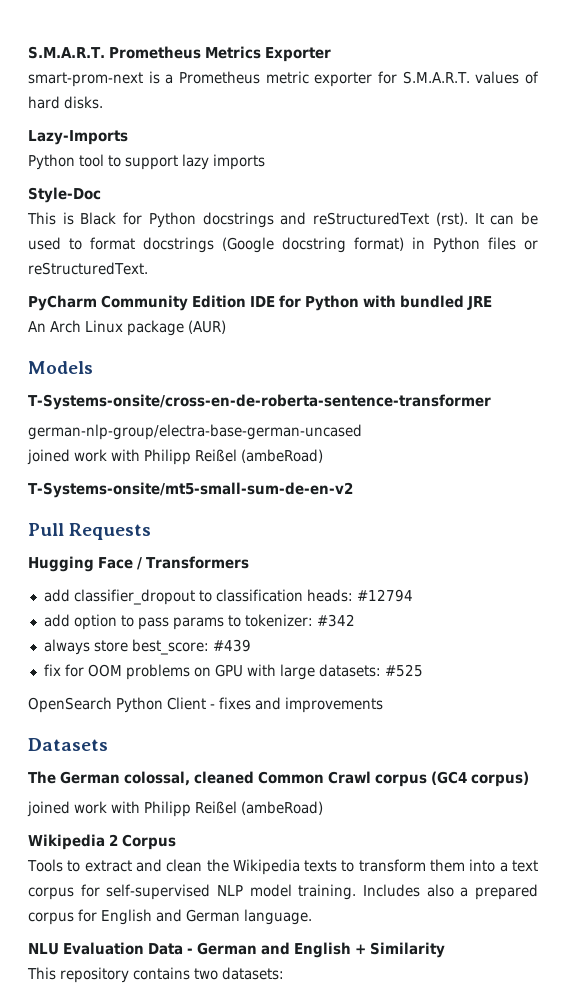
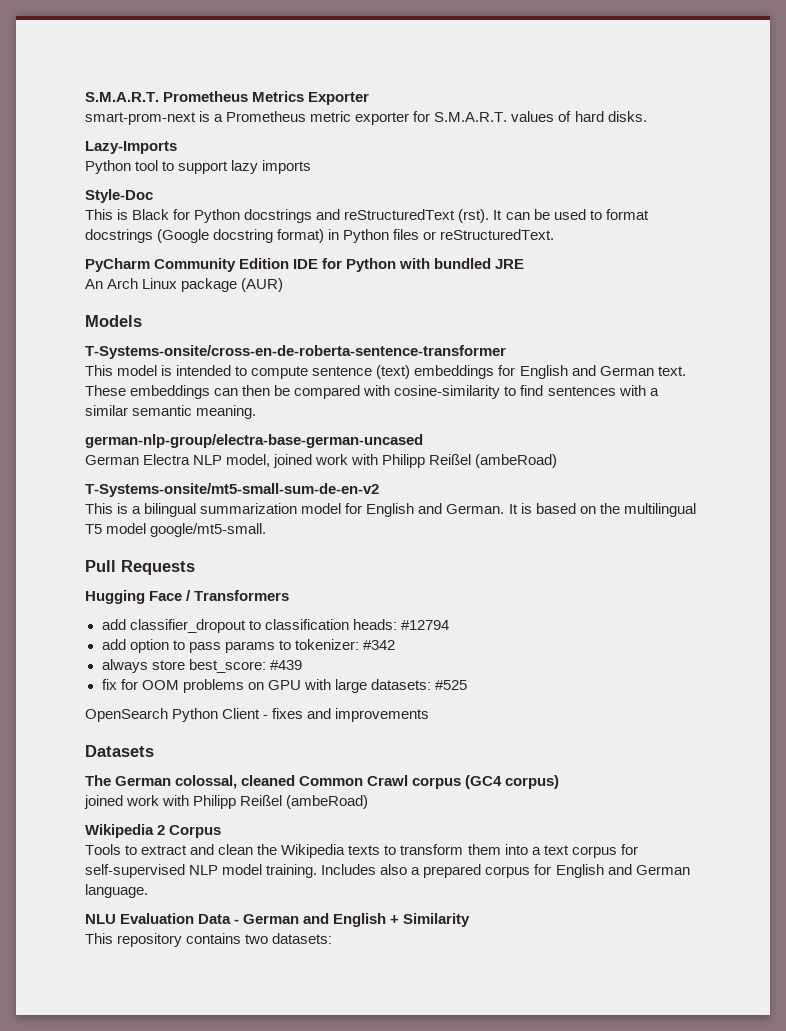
+ This model is intended to compute sentence (text) embeddings for English and German text. These embeddings can then be compared with cosine-similarity to find sentences with a similar semantic meaning.
  german-nlp-group/electra-base-german-uncased
- joined work with Philipp Reißel (ambeRoad)
+ German Electra NLP model, joined work with Philipp Reißel (ambeRoad)
+ This is a bilingual summarization model for English and German. It is based on the multilingual T5 model google/mt5-small.

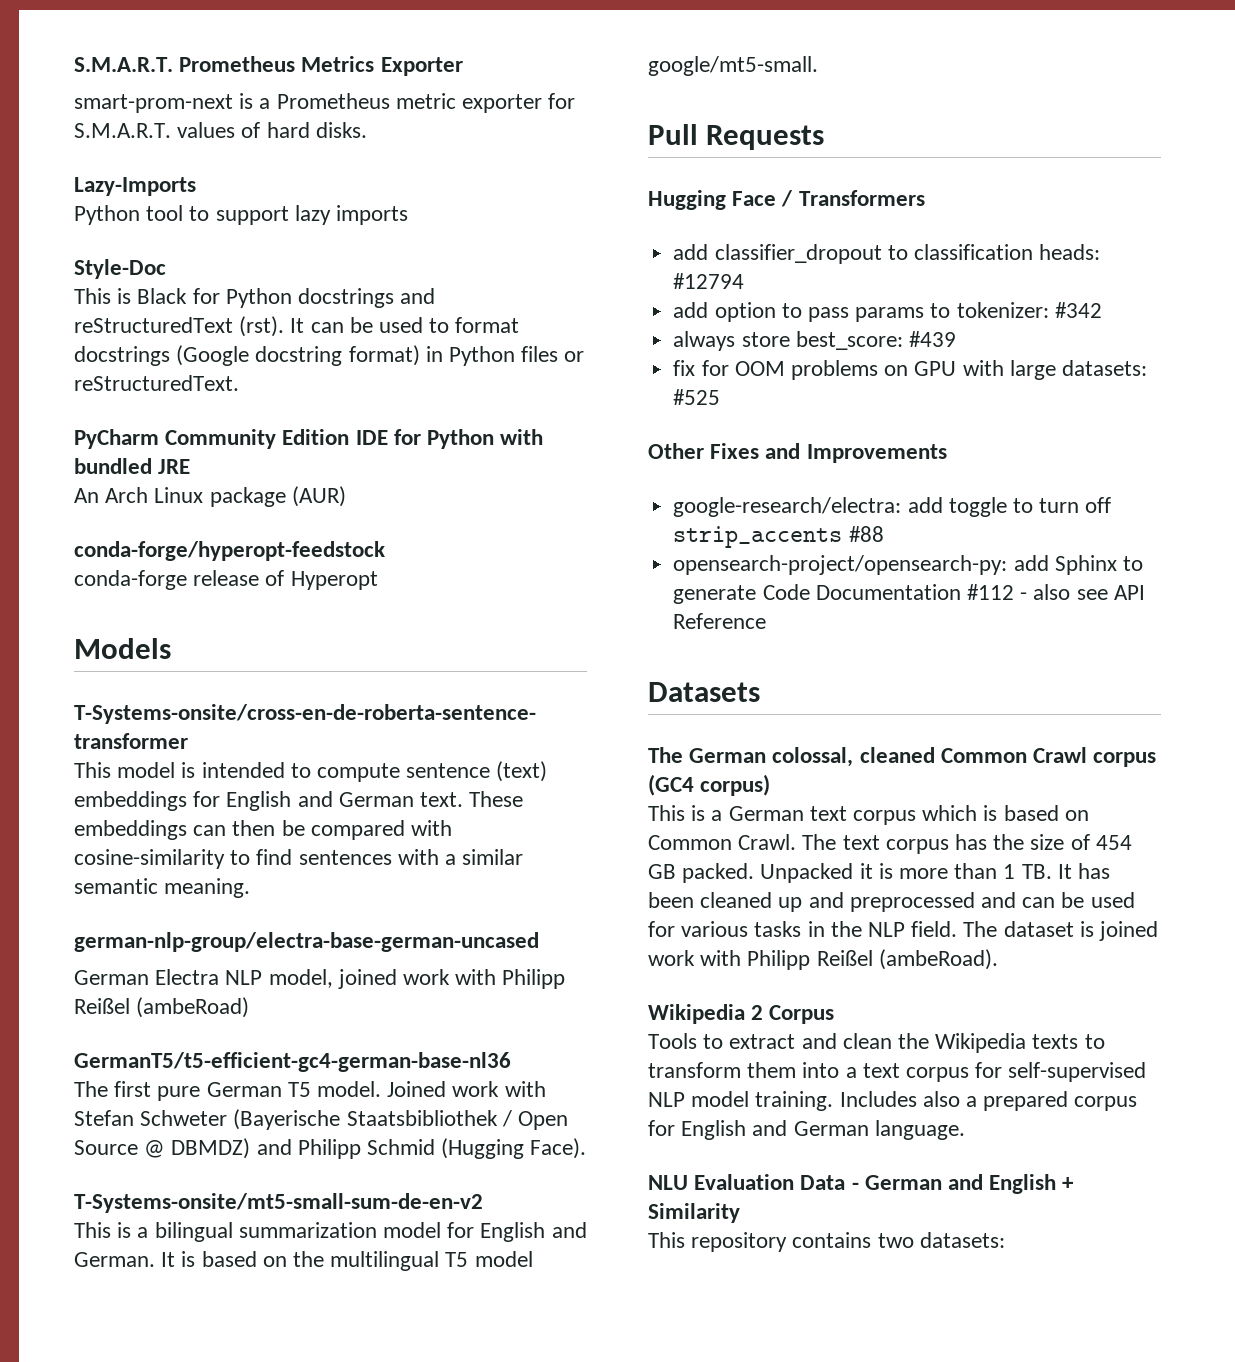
+ conda-forge/hyperopt-feedstock
+ conda-forge release of Hyperopt
+ GermanT5/t5-efficient-gc4-german-base-nl36
+ The first pure German T5 model. Joined work with Stefan Schweter (Bayerische Staatsbibliothek / Open Source @ DBMDZ) and Philipp Schmid (Hugging Face).
- OpenSearch Python Client - fixes and improvements
+ Other Fixes and Improvements
+ google-research/electra: add toggle to turn off strip_accents #88
+ opensearch-project/opensearch-py: add Sphinx to generate Code Documentation #112 - also see API Reference
  The German colossal, cleaned Common Crawl corpus (GC4 corpus)
- joined work with Philipp Reißel (ambeRoad)
+ This is a German text corpus which is based on Common Crawl. The text corpus has the size of 454 GB packed. Unpacked it is more than 1 TB. It has been cleaned up and preprocessed and can be used for various tasks in the NLP field. The dataset is joined work with Philipp Reißel (ambeRoad).

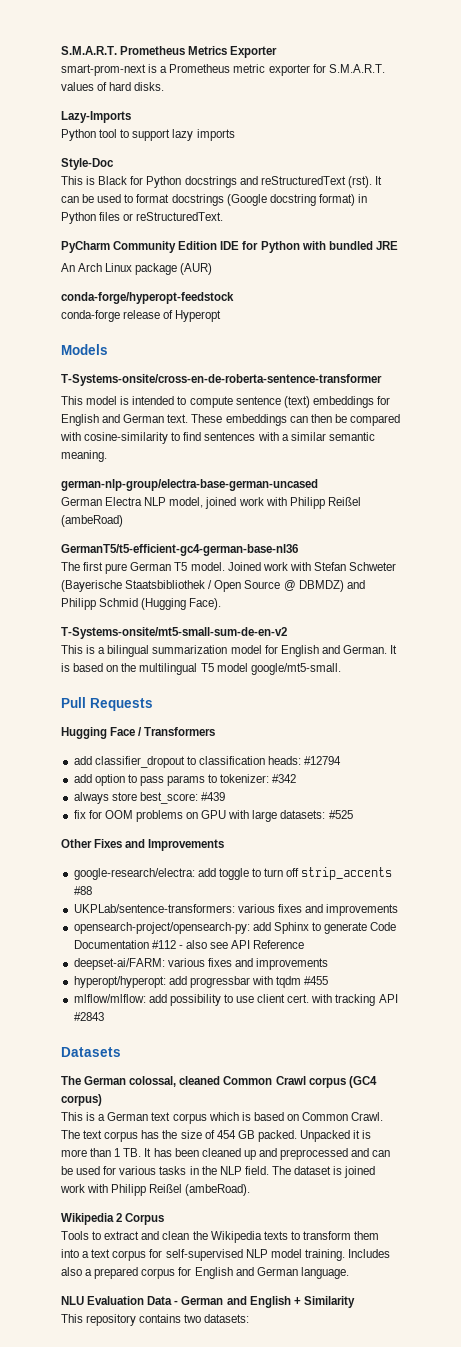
+ UKPLab/sentence-transformers: various fixes and improvements
+ deepset-ai/FARM: various fixes and improvements
+ hyperopt/hyperopt: add progressbar with tqdm #455
+ mlflow/mlflow: add possibility to use client cert. with tracking API #2843

